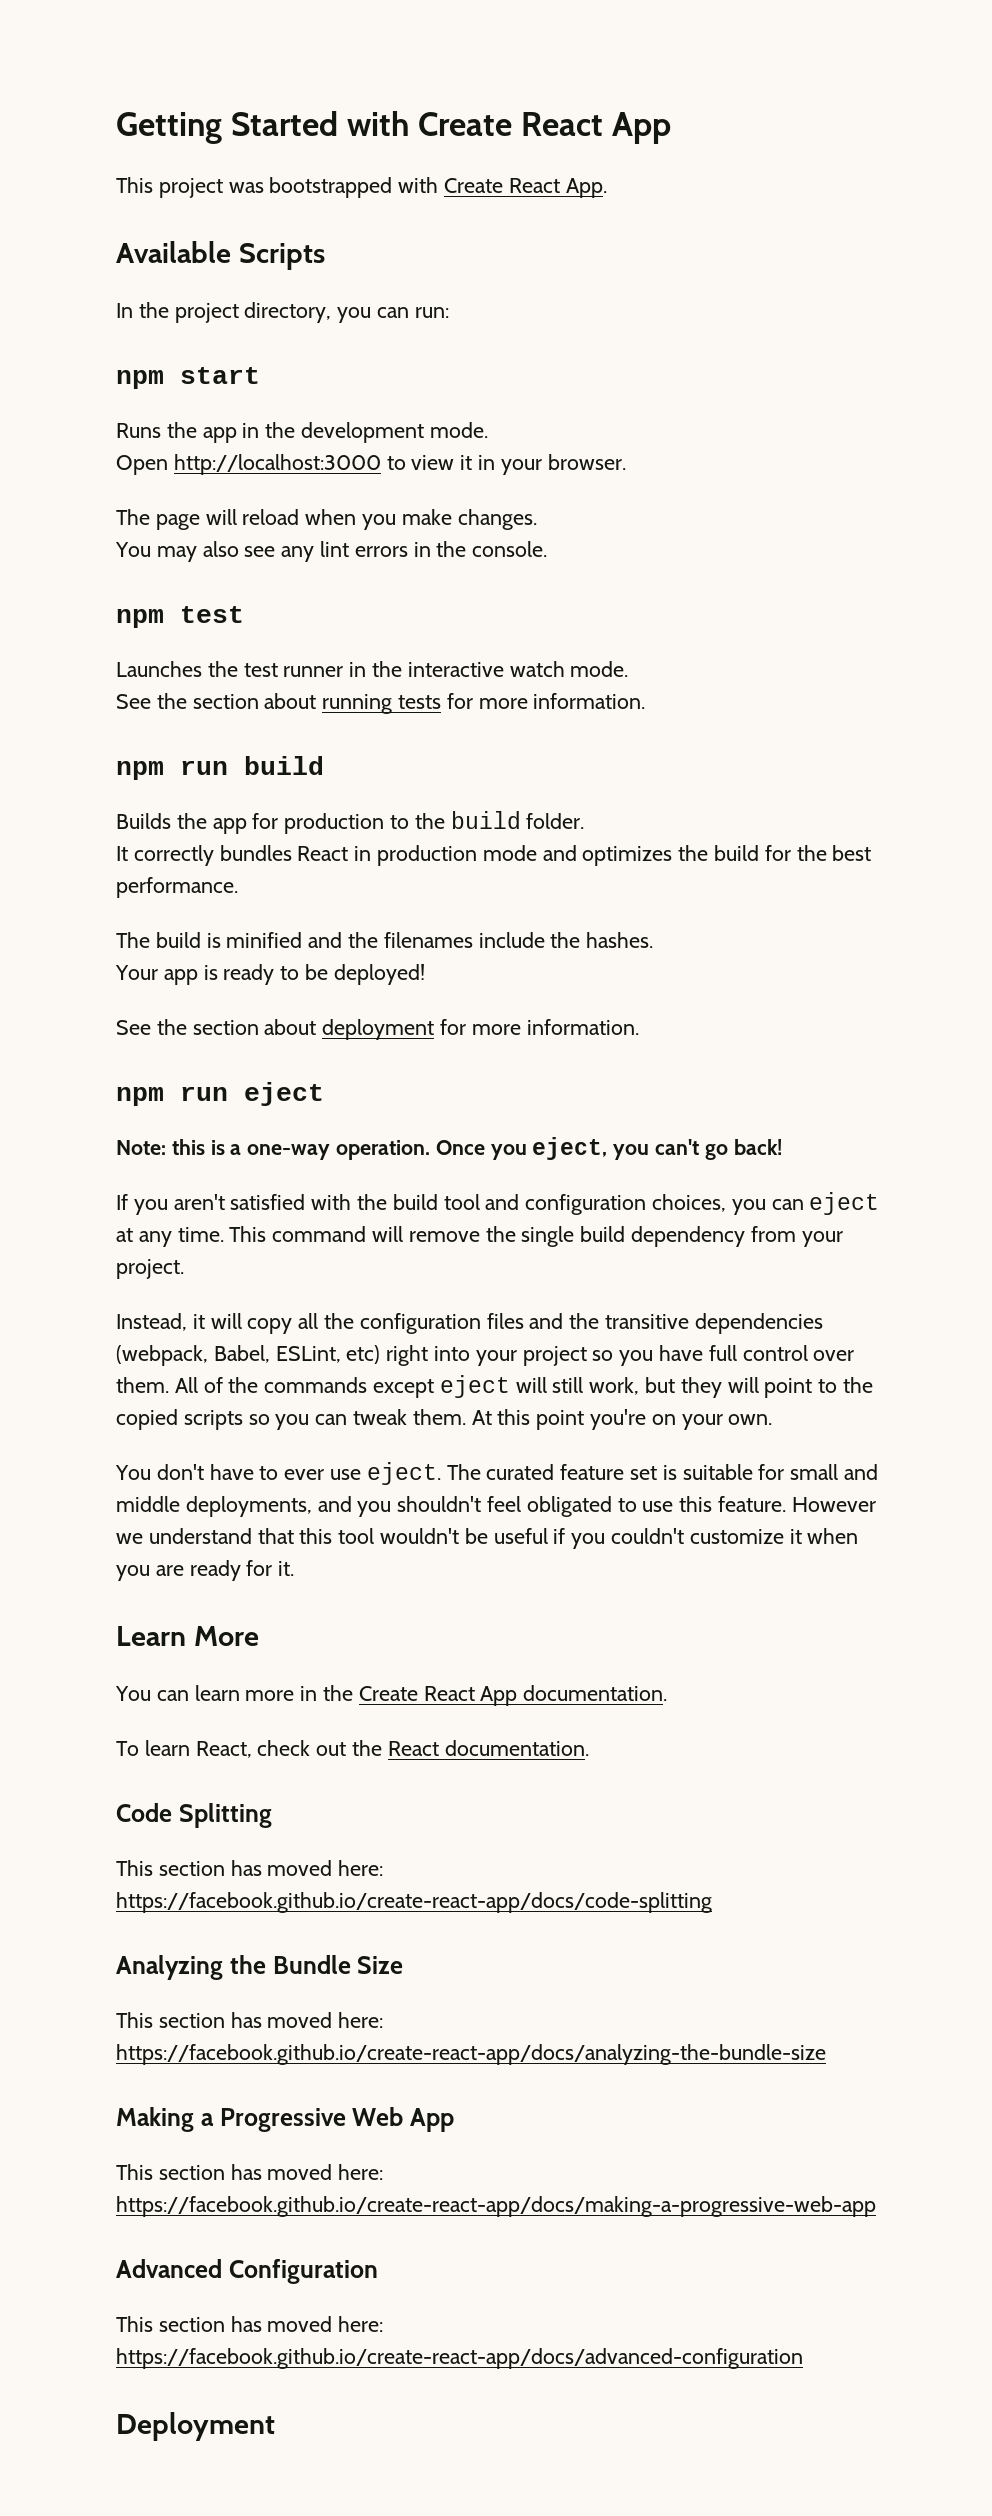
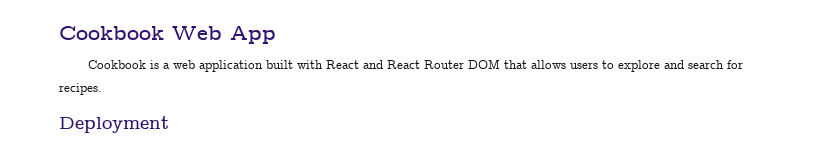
- Getting Started with Create React App
- This project was bootstrapped with Create React App.
- Available Scripts
- In the project directory, you can run:
- npm start
- Runs the app in the development mode.
- Open http://localhost:3000 to view it in your browser.
- The page will reload when you make changes.
- You may also see any lint errors in the console.
- npm test
- Launches the test runner in the interactive watch mode.
- See the section about running tests for more information.
- npm run build
- Builds the app for production to the build folder.
- It correctly bundles React in production mode and optimizes the build for the best performance.
- The build is minified and the filenames include the hashes.
- Your app is ready to be deployed!
- See the section about deployment for more information.
- npm run eject
- Note: this is a one-way operation. Once you eject, you can't go back!
- If you aren't satisfied with the build tool and configuration choices, you can eject at any time. This command will remove the single build dependency from your project.
- Instead, it will copy all the configuration files and the transitive dependencies (webpack, Babel, ESLint, etc) right into your project so you have full control over them. All of the commands except eject will still work, but they will point to the copied scripts so you can tweak them. At this point you're on your own.
- You don't have to ever use eject. The curated feature set is suitable for small and middle deployments, and you shouldn't feel obligated to use this feature. However we understand that this tool wouldn't be useful if you couldn't customize it when you are ready for it.
- Learn More
- You can learn more in the Create React App documentation.
- To learn React, check out the React documentation.
- Code Splitting
- This section has moved here: https://facebook.github.io/create-react-app/docs/code-splitting
- Analyzing the Bundle Size
- This section has moved here: https://facebook.github.io/create-react-app/docs/analyzing-the-bundle-size
- Making a Progressive Web App
- This section has moved here: https://facebook.github.io/create-react-app/docs/making-a-progressive-web-app
- Advanced Configuration
- This section has moved here: https://facebook.github.io/create-react-app/docs/advanced-configuration
+ Cookbook Web App
+ Cookbook is a web application built with React and React Router DOM that allows users to explore and search for recipes.

